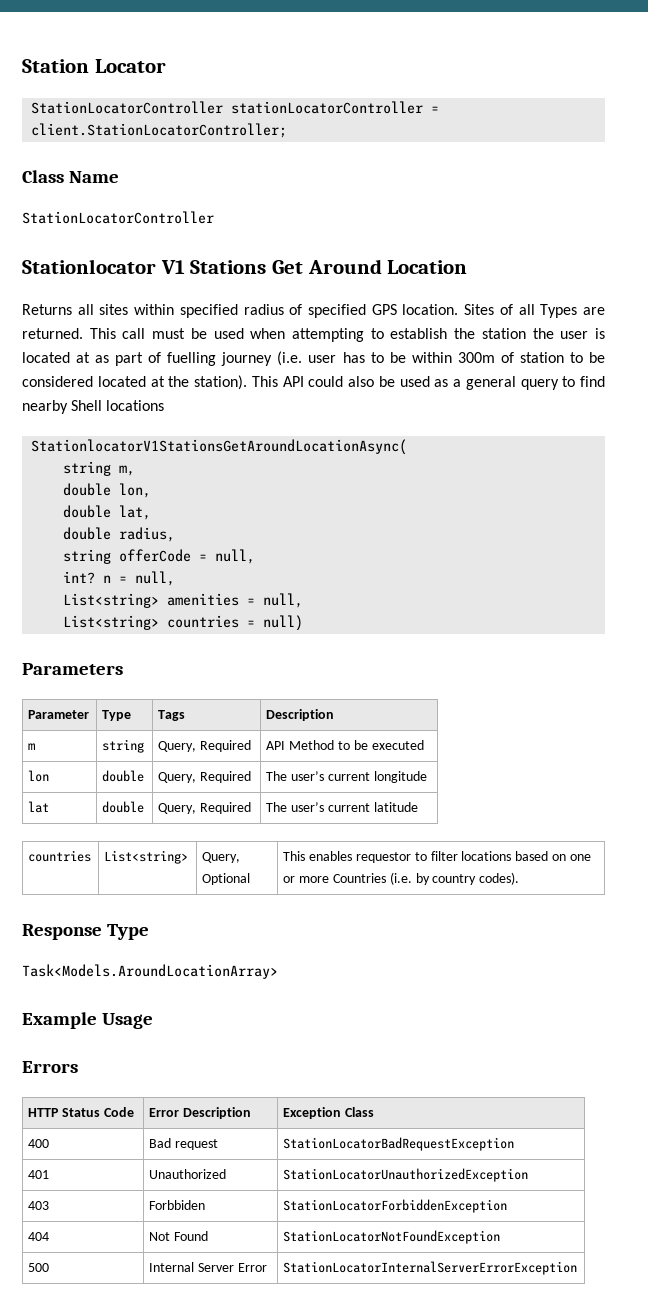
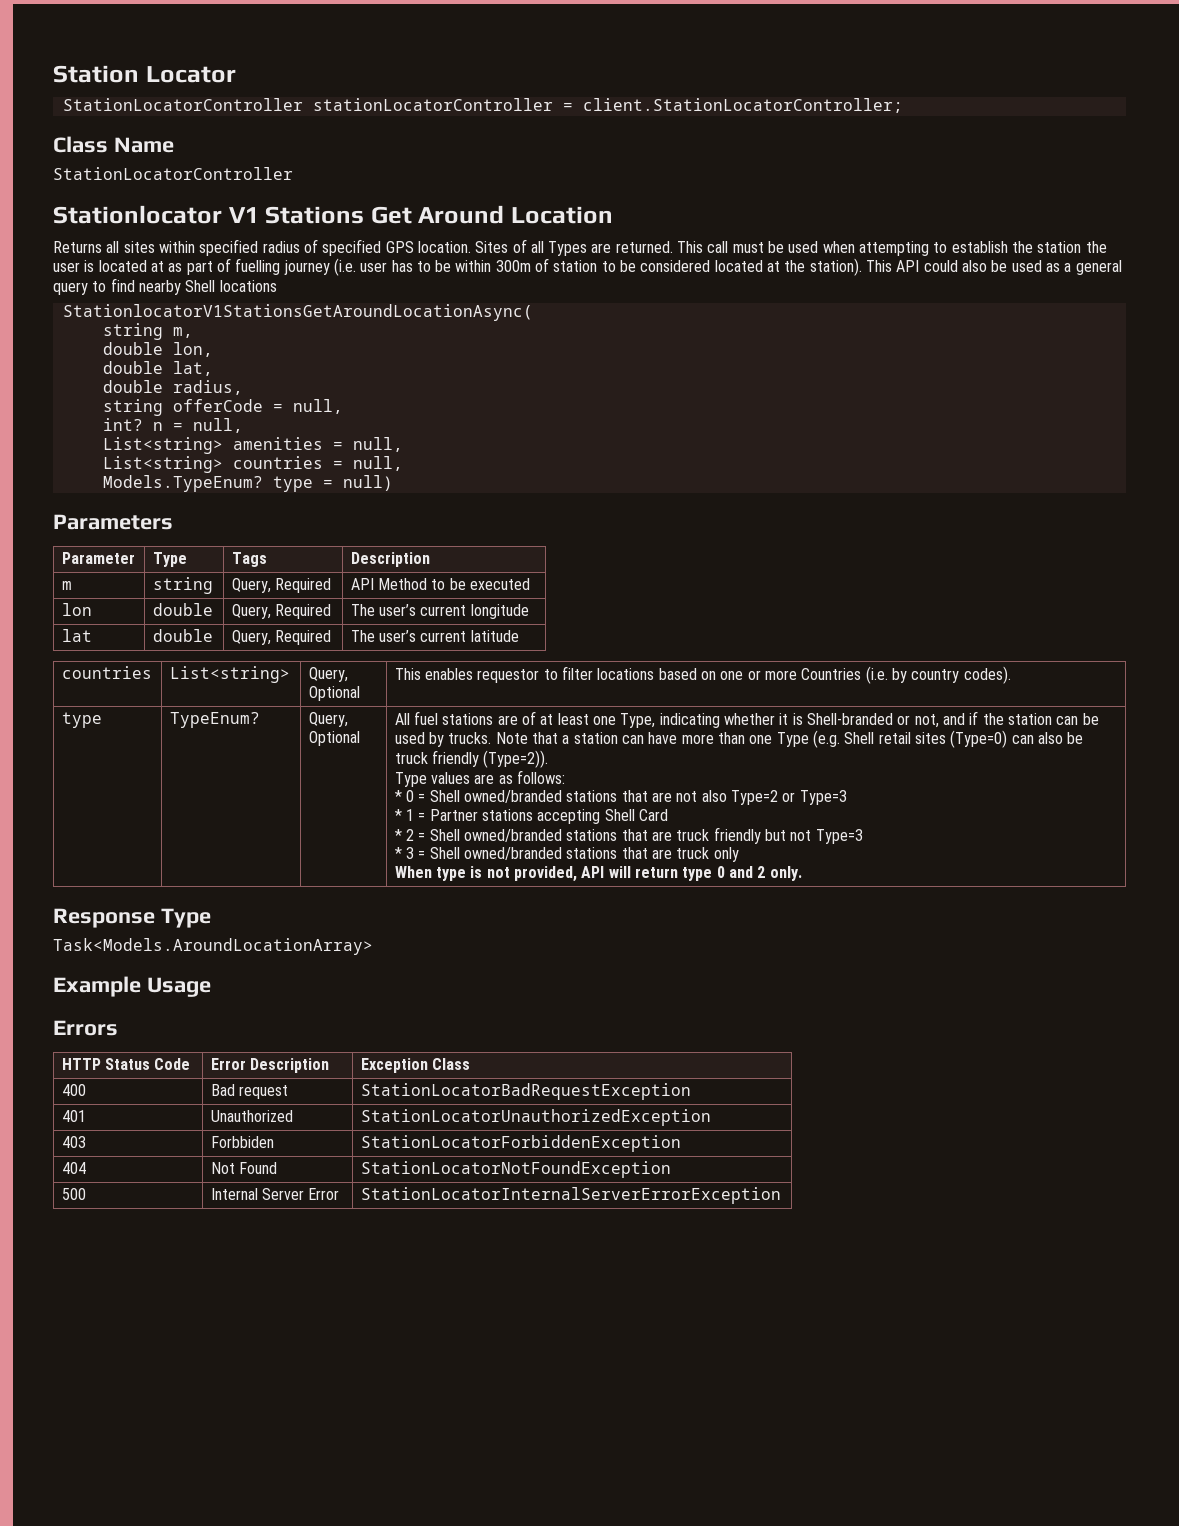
- List<string> countries = null)
+ List<string> countries = null,
+ Models.TypeEnum? type = null)
+ type | TypeEnum? | Query, Optional | All fuel stations are of at least one Type, indicating whether it is Shell-branded or not, and if the station can be used by trucks. Note that a station can have more than one Type (e.g. Shell retail sites (Type=0) can also be truck friendly (Type=2)).
+ Type values are as follows:
+ * 0 = Shell owned/branded stations that are not also Type=2 or Type=3
+ * 1 = Partner stations accepting Shell Card
+ * 2 = Shell owned/branded stations that are truck friendly but not Type=3
+ * 3 = Shell owned/branded stations that are truck only
+ When type is not provided, API will return type 0 and 2 only.

